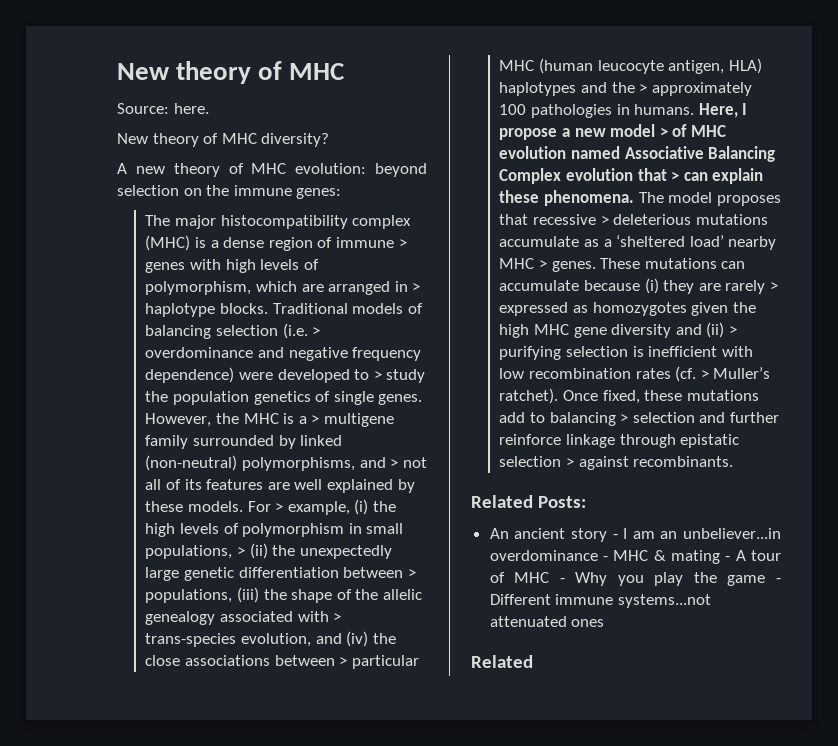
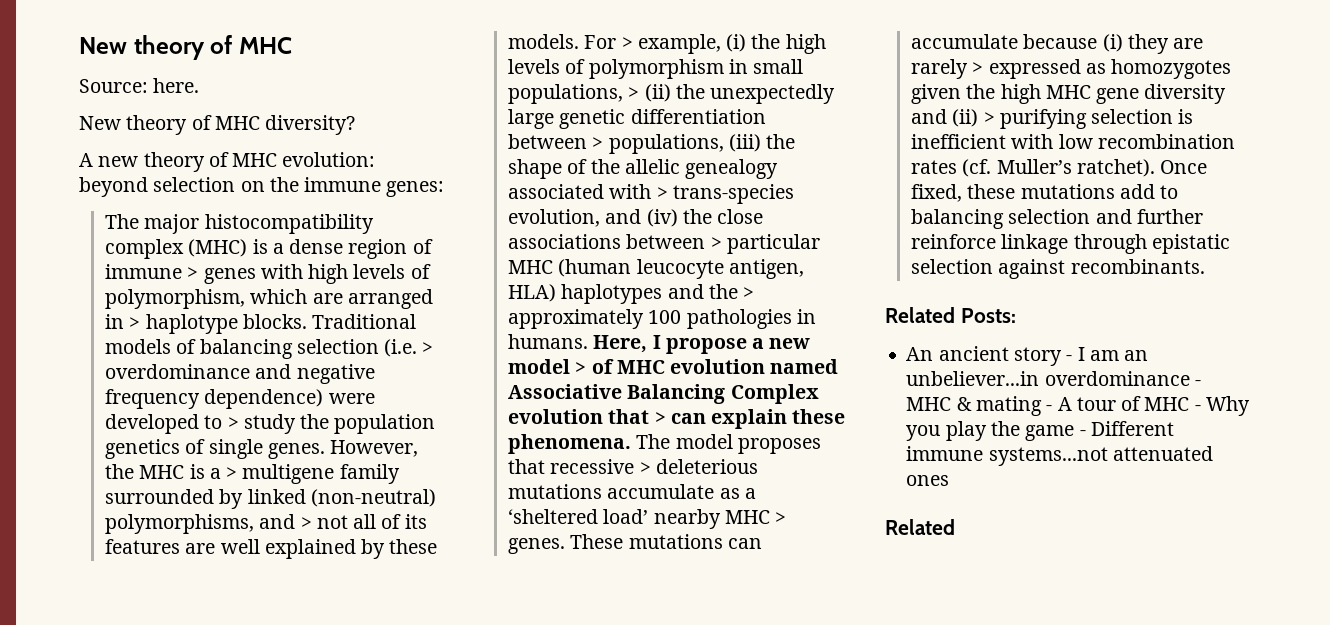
- These mutations can accumulate because (i) they are rarely > expressed as homozygotes given the high MHC gene diversity and (ii) > purifying selection is inefficient with low recombination rates (cf. > Muller’s ratchet).
+ These mutations can accumulate because (i) they are rarely > expressed as homozygotes given the high MHC gene diversity and (ii) > purifying selection is inefficient with low recombination rates (cf. Muller’s ratchet).
- Once fixed, these mutations add to balancing > selection and further reinforce linkage through epistatic selection > against recombinants.
+ Once fixed, these mutations add to balancing selection and further reinforce linkage through epistatic selection against recombinants.

